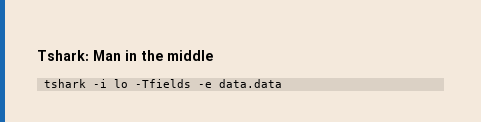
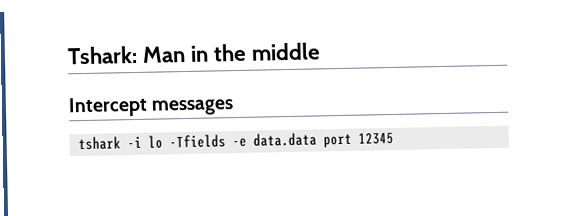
+ Intercept messages
- tshark -i lo -Tfields -e data.data
+ tshark -i lo -Tfields -e data.data port 12345

